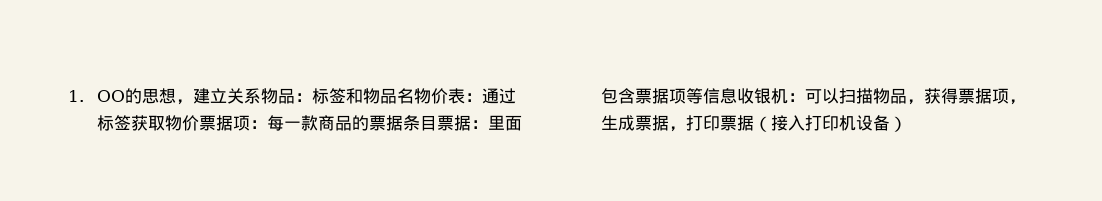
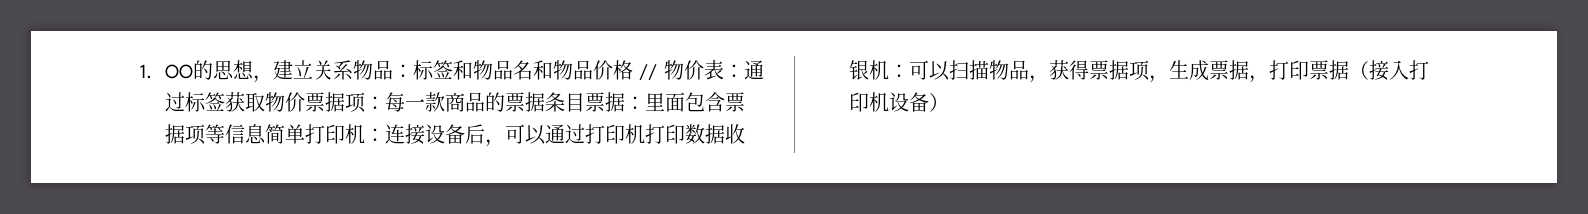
- 1. OO的思想，建立关系物品：标签和物品名物价表：通过标签获取物价票据项：每一款商品的票据条目票据：里面包含票据项等信息收银机：可以扫描物品，获得票据项，生成票据，打印票据（接入打印机设备）
+ 1. OO的思想，建立关系物品：标签和物品名和物品价格 // 物价表：通过标签获取物价票据项：每一款商品的票据条目票据：里面包含票据项等信息简单打印机：连接设备后，可以通过打印机打印数据收银机：可以扫描物品，获得票据项，生成票据，打印票据（接入打印机设备）

